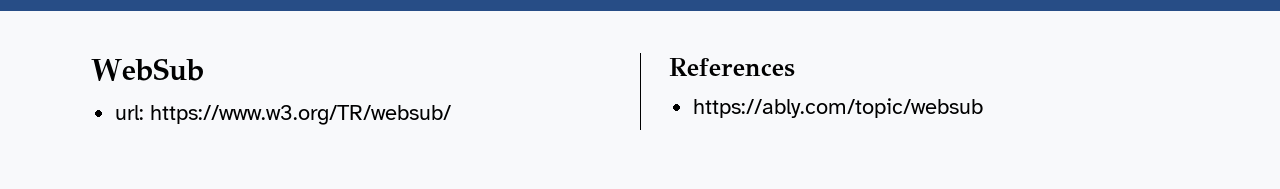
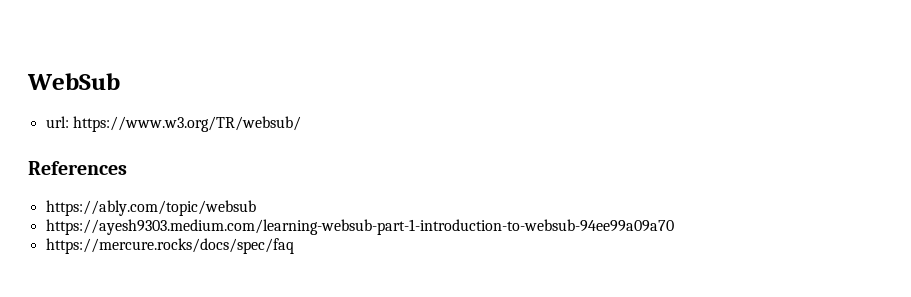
+ https://ayesh9303.medium.com/learning-websub-part-1-introduction-to-websub-94ee99a09a70
+ https://mercure.rocks/docs/spec/faq

